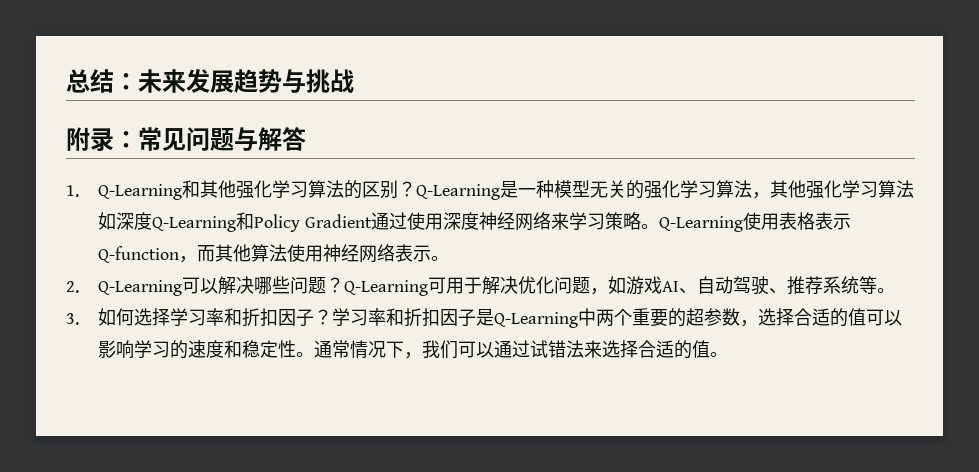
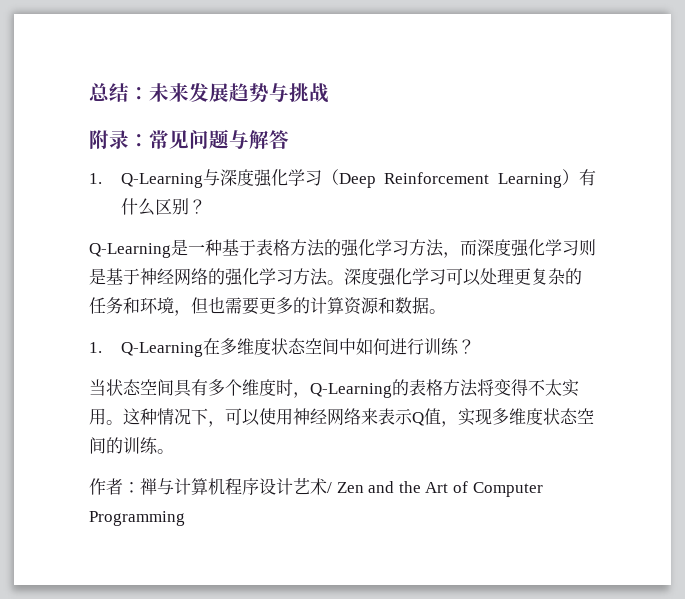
- 1. Q-Learning和其他强化学习算法的区别？Q-Learning是一种模型无关的强化学习算法，其他强化学习算法如深度Q-Learning和Policy Gradient通过使用深度神经网络来学习策略。Q-Learning使用表格表示Q-function，而其他算法使用神经网络表示。
- 2. Q-Learning可以解决哪些问题？Q-Learning可用于解决优化问题，如游戏AI、自动驾驶、推荐系统等。
- 3.如何选择学习率和折扣因子？学习率和折扣因子是Q-Learning中两个重要的超参数，选择合适的值可以影响学习的速度和稳定性。通常情况下，我们可以通过试错法来选择合适的值。
+ 1. Q-Learning与深度强化学习（Deep Reinforcement Learning）有什么区别？
+ Q-Learning是一种基于表格方法的强化学习方法，而深度强化学习则是基于神经网络的强化学习方法。深度强化学习可以处理更复杂的任务和环境，但也需要更多的计算资源和数据。
+ 1. Q-Learning在多维度状态空间中如何进行训练？
+ 当状态空间具有多个维度时，Q-Learning的表格方法将变得不太实用。这种情况下，可以使用神经网络来表示Q值，实现多维度状态空间的训练。
+ 作者：禅与计算机程序设计艺术/ Zen and the Art of Computer Programming

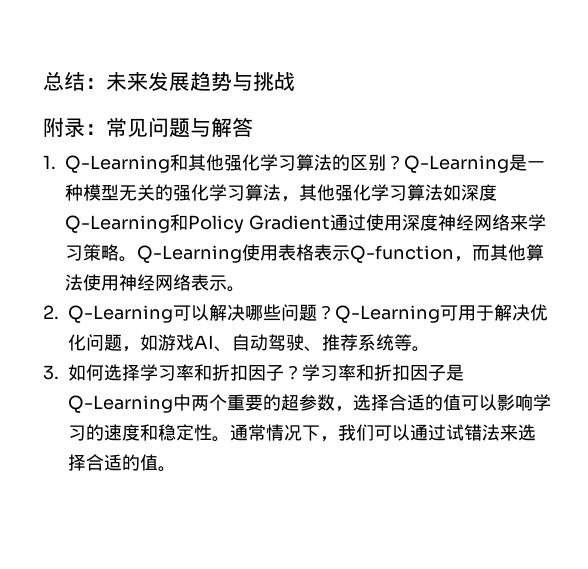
- 1. Q-Learning与深度强化学习（Deep Reinforcement Learning）有什么区别？
- Q-Learning是一种基于表格方法的强化学习方法，而深度强化学习则是基于神经网络的强化学习方法。深度强化学习可以处理更复杂的任务和环境，但也需要更多的计算资源和数据。
- 1. Q-Learning在多维度状态空间中如何进行训练？
- 当状态空间具有多个维度时，Q-Learning的表格方法将变得不太实用。这种情况下，可以使用神经网络来表示Q值，实现多维度状态空间的训练。
- 作者：禅与计算机程序设计艺术/ Zen and the Art of Computer Programming
+ 1. Q-Learning和其他强化学习算法的区别？Q-Learning是一种模型无关的强化学习算法，其他强化学习算法如深度Q-Learning和Policy Gradient通过使用深度神经网络来学习策略。Q-Learning使用表格表示Q-function，而其他算法使用神经网络表示。
+ 2. Q-Learning可以解决哪些问题？Q-Learning可用于解决优化问题，如游戏AI、自动驾驶、推荐系统等。
+ 3.如何选择学习率和折扣因子？学习率和折扣因子是Q-Learning中两个重要的超参数，选择合适的值可以影响学习的速度和稳定性。通常情况下，我们可以通过试错法来选择合适的值。

